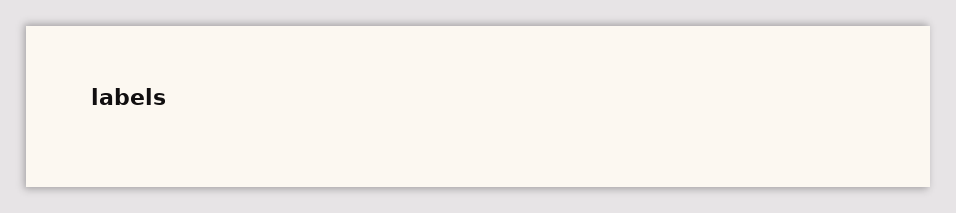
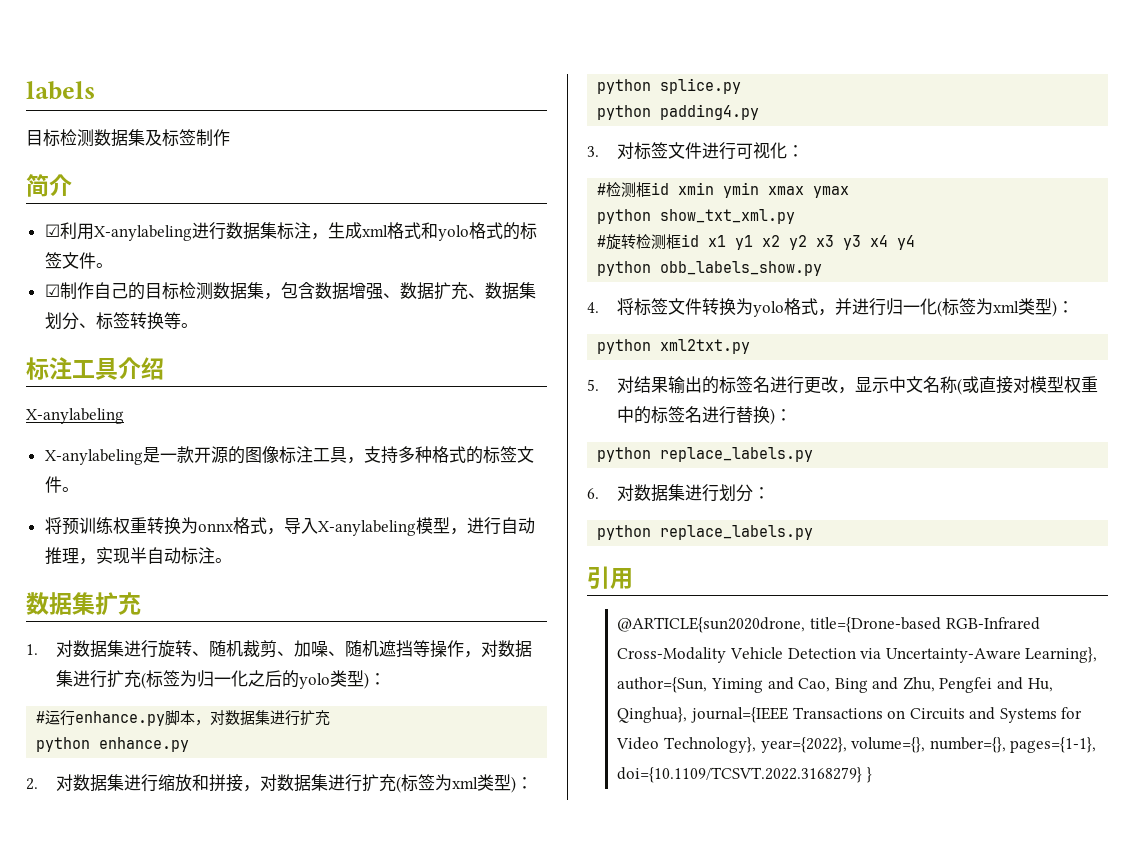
+ 目标检测数据集及标签制作
+ 简介
+ ☑利用X-anylabeling进行数据集标注，生成xml格式和yolo格式的标签文件。
+ ☑制作自己的目标检测数据集，包含数据增强、数据扩充、数据集划分、标签转换等。
+ 标注工具介绍
+ X-anylabeling
+ X-anylabeling是一款开源的图像标注工具，支持多种格式的标签文件。
+ 将预训练权重转换为onnx格式，导入X-anylabeling模型，进行自动推理，实现半自动标注。
+ 数据集扩充
+ 1.对数据集进行旋转、随机裁剪、加噪、随机遮挡等操作，对数据集进行扩充(标签为归一化之后的yolo类型)：
+ #运行enhance.py脚本，对数据集进行扩充
+ python enhance.py
+ 2.对数据集进行缩放和拼接，对数据集进行扩充(标签为xml类型)：
+ python splice.py
+ python padding4.py
+ 3.对标签文件进行可视化：
+ #检测框id xmin ymin xmax ymax
+ python show_txt_xml.py
+ #旋转检测框id x1 y1 x2 y2 x3 y3 x4 y4
+ python obb_labels_show.py
+ 4.将标签文件转换为yolo格式，并进行归一化(标签为xml类型)：
+ python xml2txt.py
+ 5.对结果输出的标签名进行更改，显示中文名称(或直接对模型权重中的标签名进行替换)：
+ python replace_labels.py
+ 6.对数据集进行划分：
+ python replace_labels.py
+ 引用
+ @ARTICLE{sun2020drone, title={Drone-based RGB-Infrared Cross-Modality Vehicle Detection via Uncertainty-Aware Learning}, author={Sun, Yiming and Cao, Bing and Zhu, Pengfei and Hu, Qinghua}, journal={IEEE Transactions on Circuits and Systems for Video Technology}, year={2022}, volume={}, number={}, pages={1-1}, doi={10.1109/TCSVT.2022.3168279} }

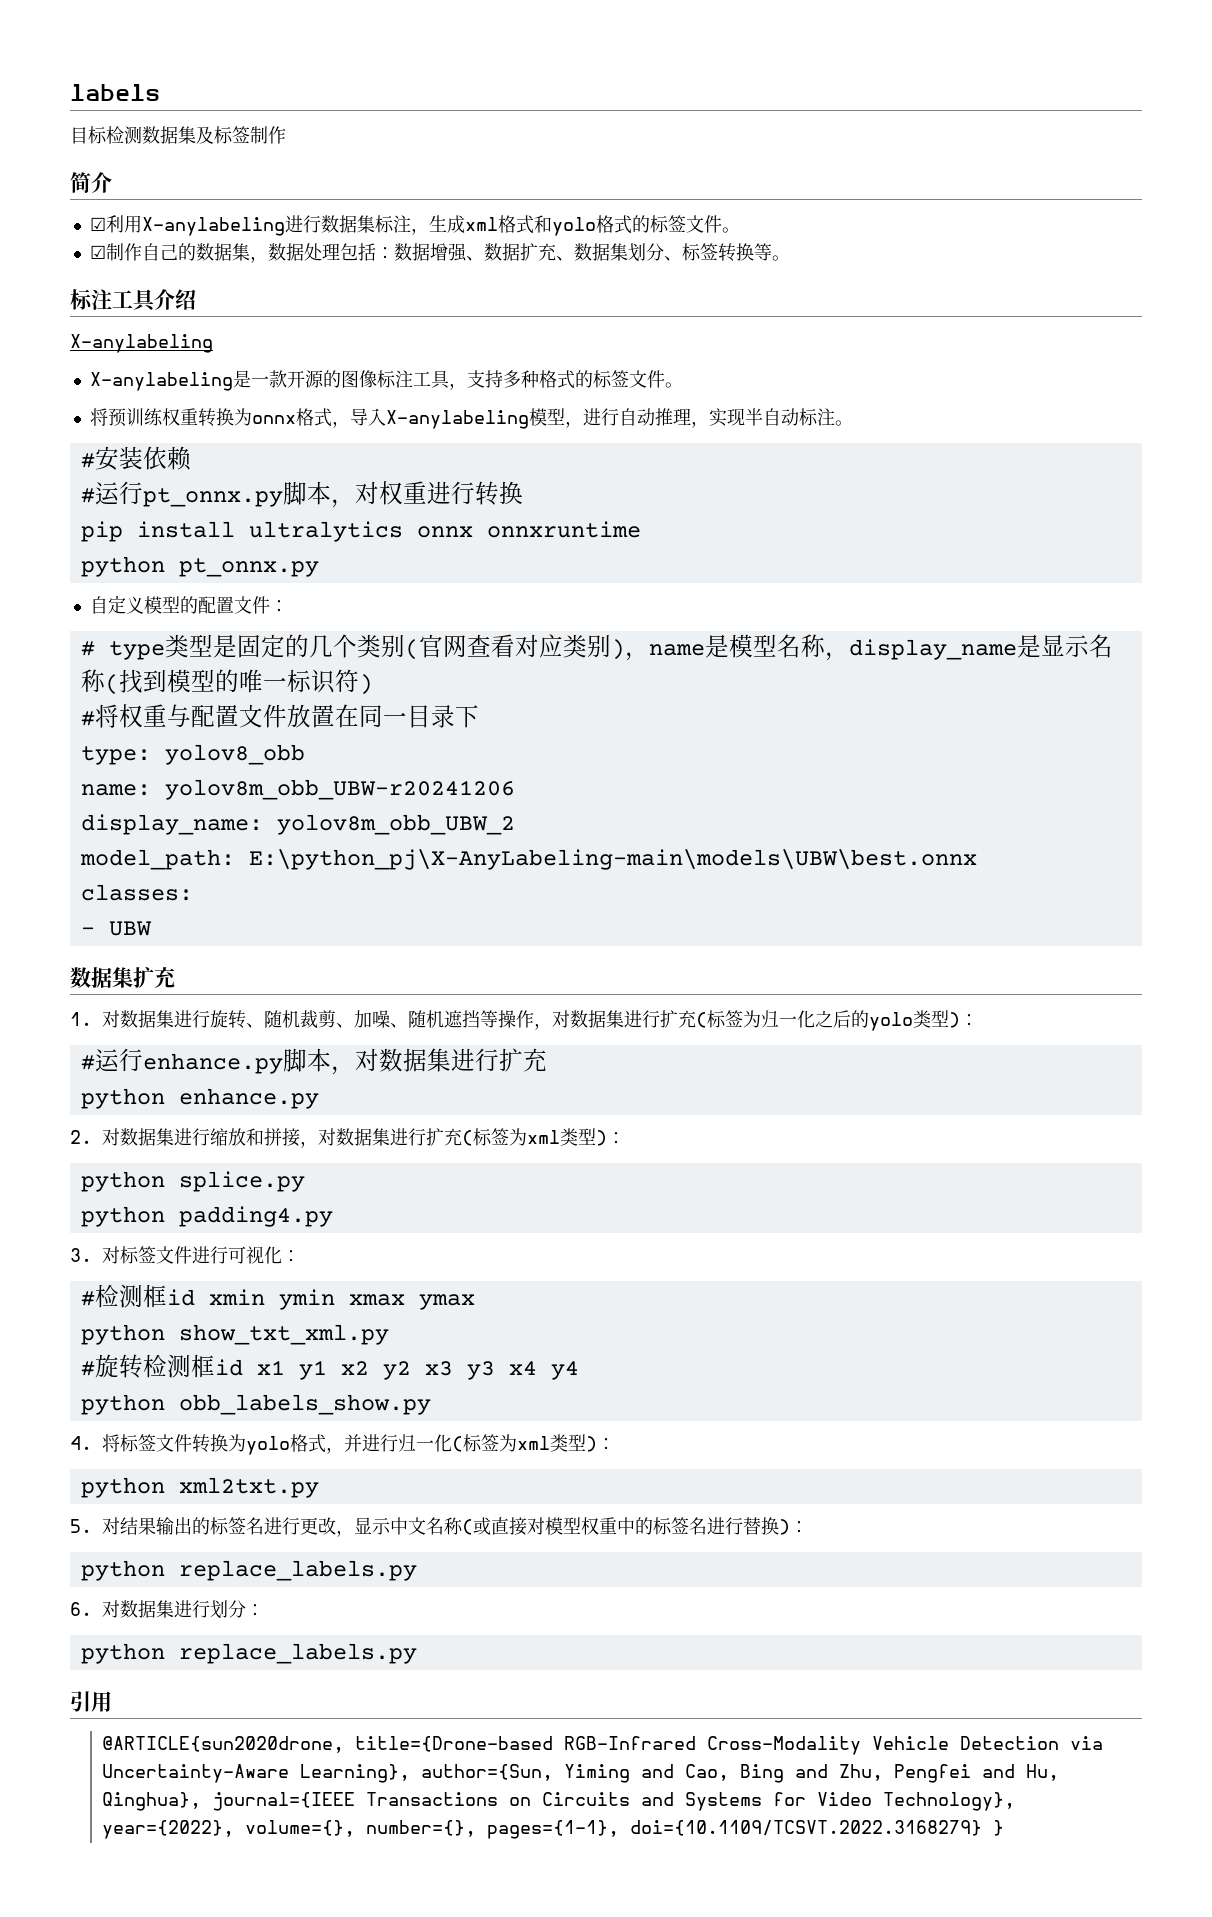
- ☑制作自己的目标检测数据集，包含数据增强、数据扩充、数据集划分、标签转换等。
+ ☑制作自己的数据集，数据处理包括：数据增强、数据扩充、数据集划分、标签转换等。
+ #安装依赖
+ #运行pt_onnx.py脚本，对权重进行转换
+ pip install ultralytics onnx onnxruntime
+ python pt_onnx.py
+ 自定义模型的配置文件：
+ # type类型是固定的几个类别(官网查看对应类别)，name是模型名称，display_name是显示名称(找到模型的唯一标识符)
+ #将权重与配置文件放置在同一目录下
+ type: yolov8_obb
+ name: yolov8m_obb_UBW-r20241206
+ display_name: yolov8m_obb_UBW_2
+ model_path: E:\python_pj\X-AnyLabeling-main\models\UBW\best.onnx
+ classes:
+ - UBW

